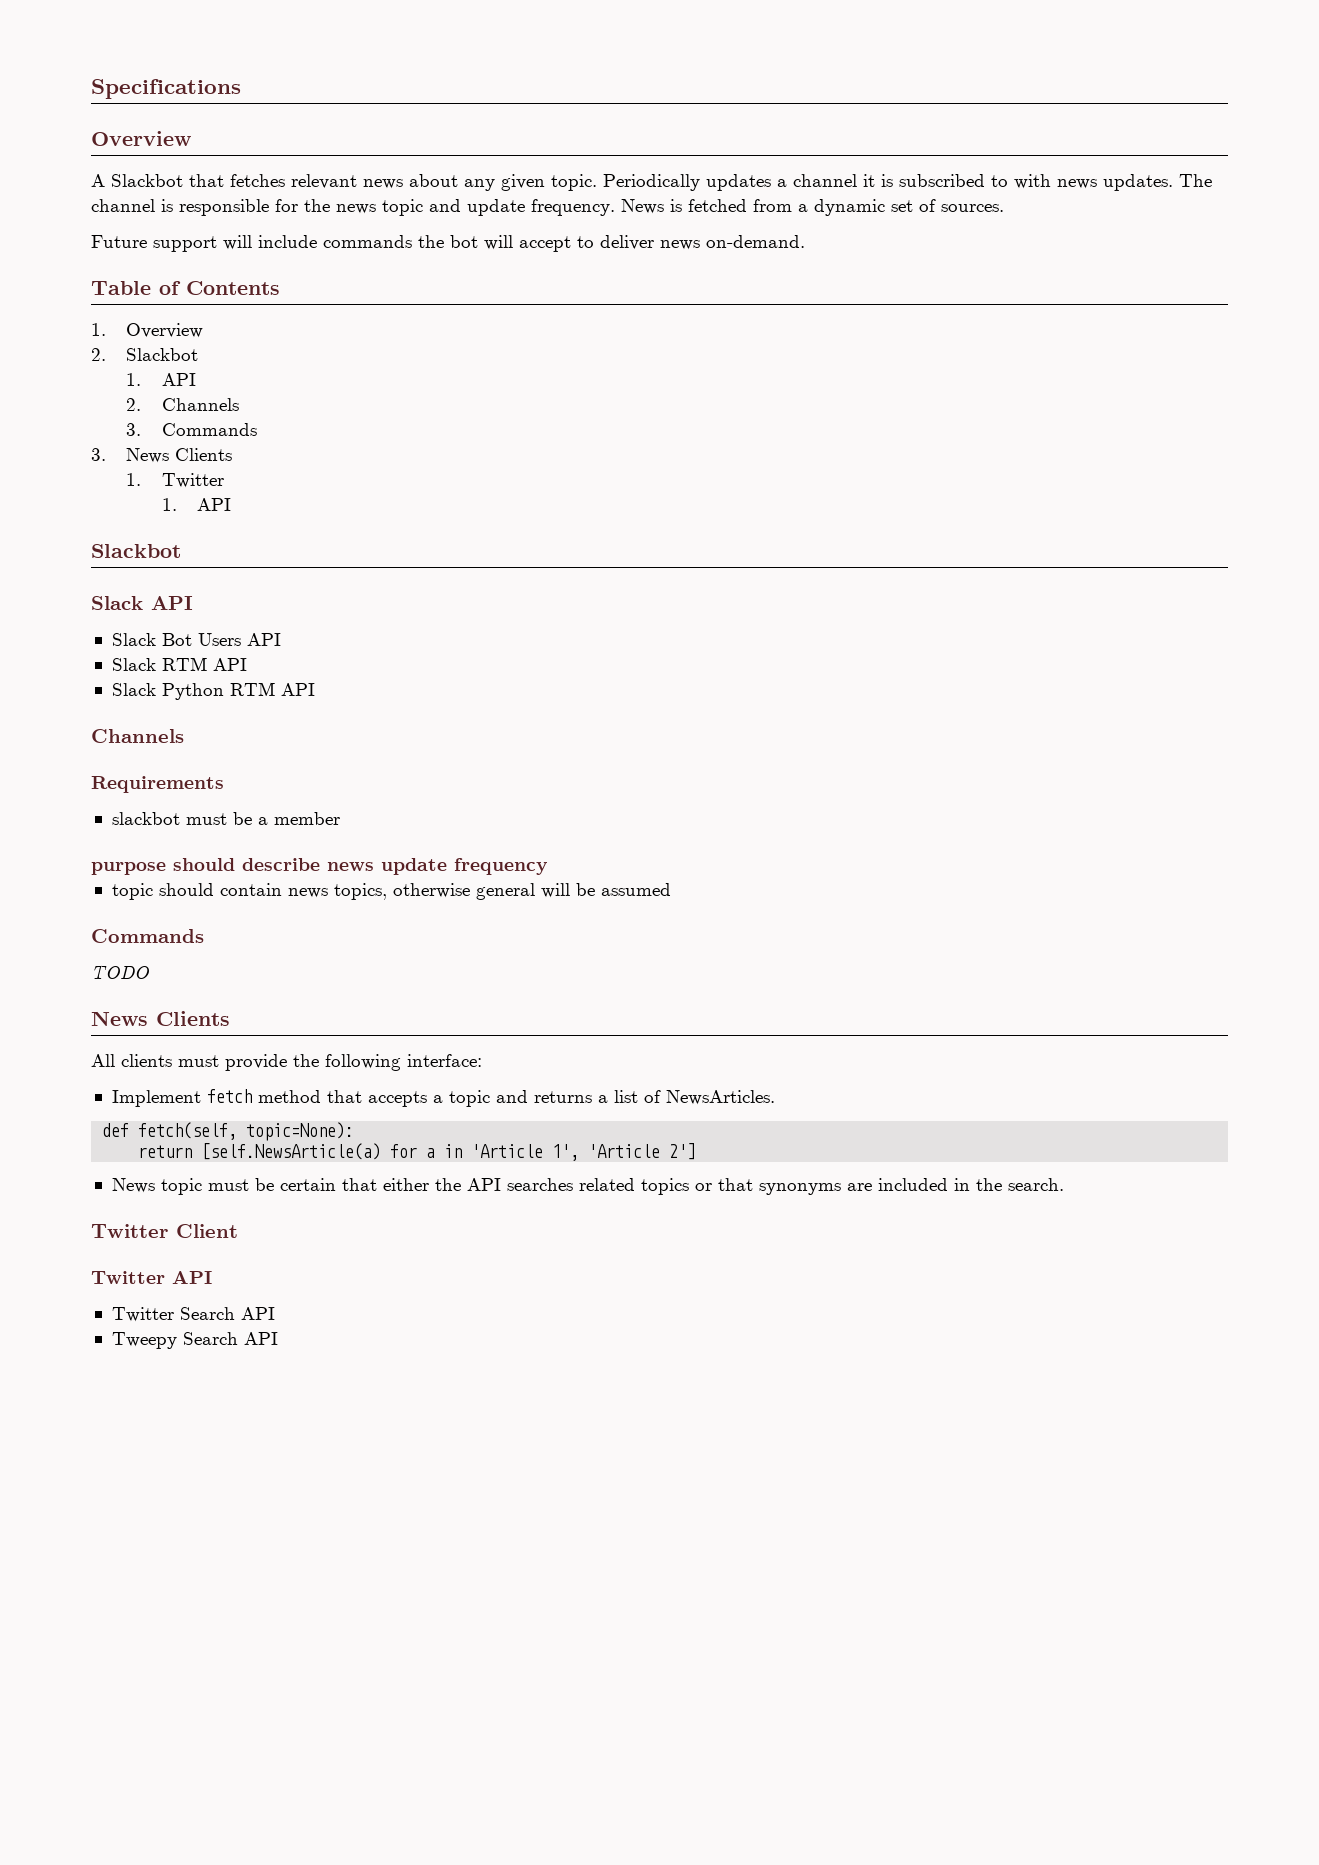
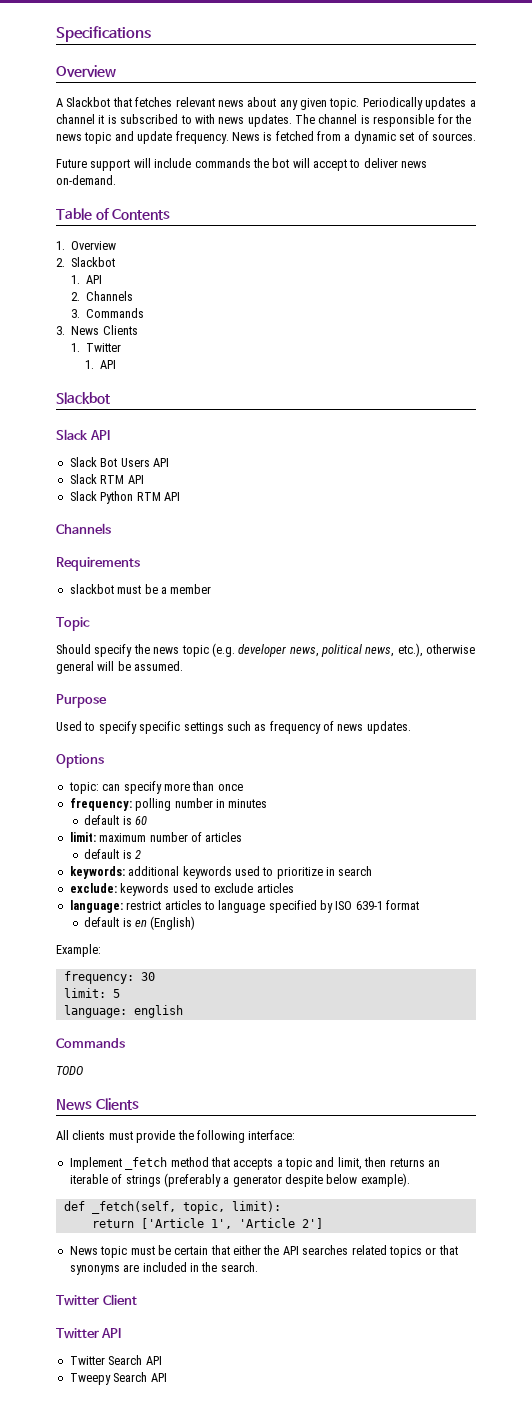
- purpose should describe news update frequency
- topic should contain news topics, otherwise general will be assumed
+ Topic
+ Should specify the news topic (e.g. developer news, political news, etc.), otherwise general will be assumed.
+ Purpose
+ Used to specify specific settings such as frequency of news updates.
+ Options
+ topic: can specify more than once
+ frequency: polling number in minutes
+ default is 60
+ limit: maximum number of articles
+ default is 2
+ keywords: additional keywords used to prioritize in search
+ exclude: keywords used to exclude articles
+ language: restrict articles to language specified by ISO 639-1 format
+ default is en (English)
+ Example:
+ frequency: 30
+ limit: 5
+ language: english
- Implement fetch method that accepts a topic and returns a list of NewsArticles.
- def fetch(self, topic=None):
- return [self.NewsArticle(a) for a in 'Article 1', 'Article 2']
+ Implement _fetch method that accepts a topic and limit, then returns an iterable of strings (preferably a generator despite below example).
+ def _fetch(self, topic, limit):
+ return ['Article 1', 'Article 2']

